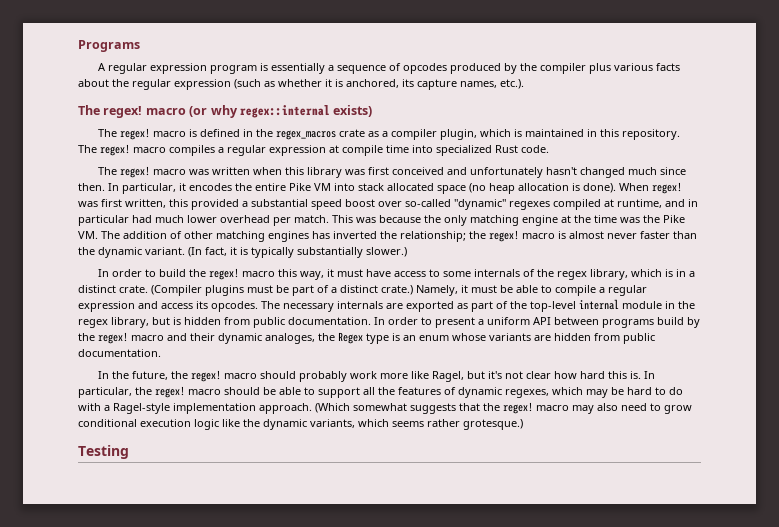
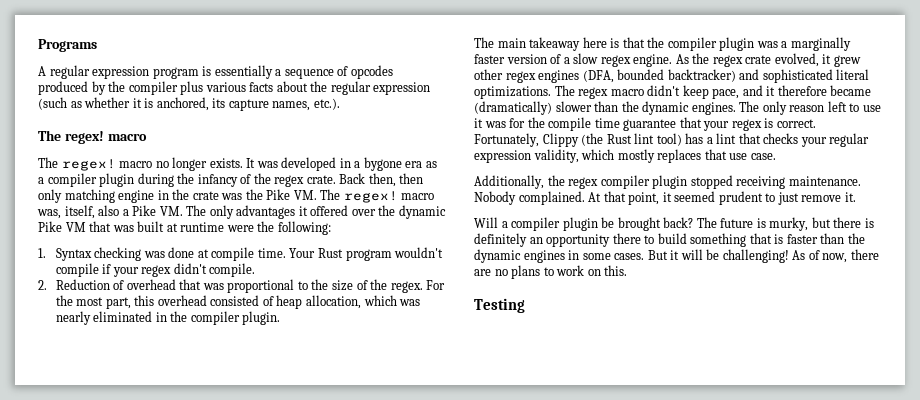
  A regular expression program is essentially a sequence of opcodes produced by the compiler plus various facts about the regular expression (such as whether it is anchored, its capture names, etc.).
- The regex! macro (or why regex::internal exists)
- The regex! macro is defined in the regex_macros crate as a compiler plugin, which is maintained in this repository. The regex! macro compiles a regular expression at compile time into specialized Rust code.
- The regex! macro was written when this library was first conceived and unfortunately hasn't changed much since then. In particular, it encodes the entire Pike VM into stack allocated space (no heap allocation is done). When regex! was first written, this provided a substantial speed boost over so-called "dynamic" regexes compiled at runtime, and in particular had much lower overhead per match. This was because the only matching engine at the time was the Pike VM. The addition of other matching engines has inverted the relationship; the regex! macro is almost never faster than the dynamic variant. (In fact, it is typically substantially slower.)
- In order to build the regex! macro this way, it must have access to some internals of the regex library, which is in a distinct crate. (Compiler plugins must be part of a distinct crate.) Namely, it must be able to compile a regular expression and access its opcodes. The necessary internals are exported as part of the top-level internal module in the regex library, but is hidden from public documentation. In order to present a uniform API between programs build by the regex! macro and their dynamic analoges, the Regex type is an enum whose variants are hidden from public documentation.
- In the future, the regex! macro should probably work more like Ragel, but it's not clear how hard this is. In particular, the regex! macro should be able to support all the features of dynamic regexes, which may be hard to do with a Ragel-style implementation approach. (Which somewhat suggests that the regex! macro may also need to grow conditional execution logic like the dynamic variants, which seems rather grotesque.)
+ The regex! macro
+ The regex! macro no longer exists. It was developed in a bygone era as a compiler plugin during the infancy of the regex crate. Back then, then only matching engine in the crate was the Pike VM. The regex! macro was, itself, also a Pike VM. The only advantages it offered over the dynamic Pike VM that was built at runtime were the following:
+ 1. Syntax checking was done at compile time. Your Rust program wouldn't compile if your regex didn't compile.
+ 2. Reduction of overhead that was proportional to the size of the regex. For the most part, this overhead consisted of heap allocation, which was nearly eliminated in the compiler plugin.
+ The main takeaway here is that the compiler plugin was a marginally faster version of a slow regex engine. As the regex crate evolved, it grew other regex engines (DFA, bounded backtracker) and sophisticated literal optimizations. The regex macro didn't keep pace, and it therefore became (dramatically) slower than the dynamic engines. The only reason left to use it was for the compile time guarantee that your regex is correct. Fortunately, Clippy (the Rust lint tool) has a lint that checks your regular expression validity, which mostly replaces that use case.
+ Additionally, the regex compiler plugin stopped receiving maintenance. Nobody complained. At that point, it seemed prudent to just remove it.
+ Will a compiler plugin be brought back? The future is murky, but there is definitely an opportunity there to build something that is faster than the dynamic engines in some cases. But it will be challenging! As of now, there are no plans to work on this.

